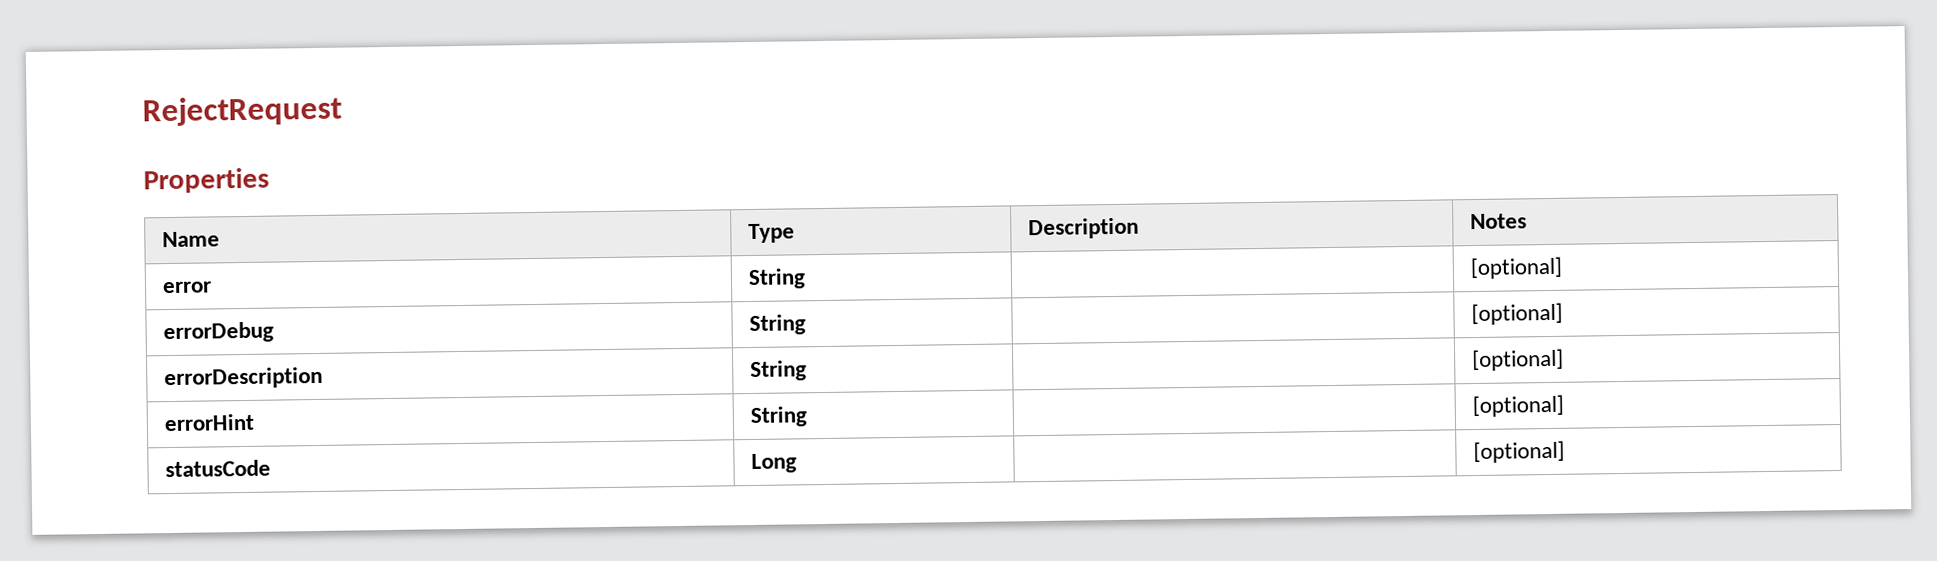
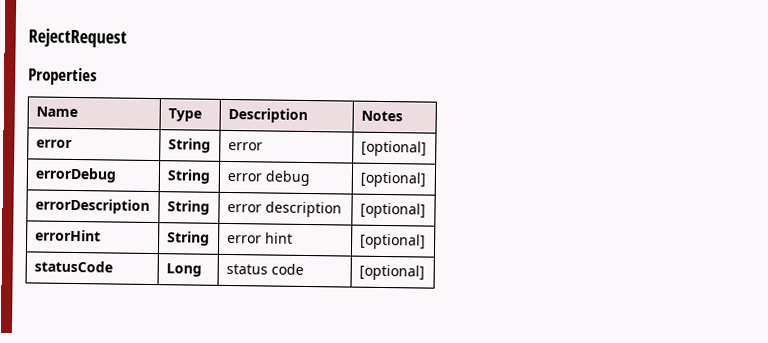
- error | String | | [optional]
+ error | String | error | [optional]
- errorDebug | String | | [optional]
+ errorDebug | String | error debug | [optional]
- errorDescription | String | | [optional]
+ errorDescription | String | error description | [optional]
- errorHint | String | | [optional]
+ errorHint | String | error hint | [optional]
- statusCode | Long | | [optional]
+ statusCode | Long | status code | [optional]

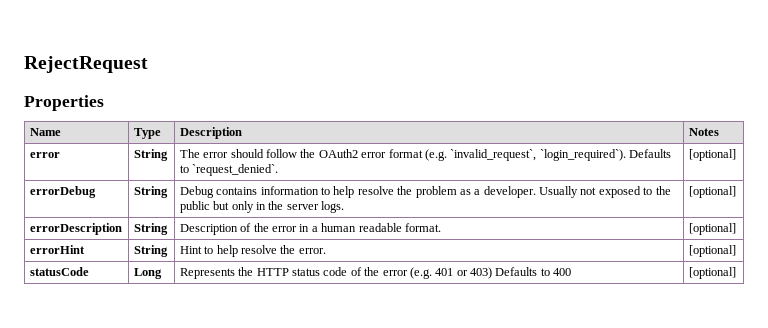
- error | String | error | [optional]
- errorDebug | String | error debug | [optional]
- errorDescription | String | error description | [optional]
- errorHint | String | error hint | [optional]
+ error | String | The error should follow the OAuth2 error format (e.g. `invalid_request`, `login_required`). Defaults to `request_denied`. | [optional]
+ errorDebug | String | Debug contains information to help resolve the problem as a developer. Usually not exposed to the public but only in the server logs. | [optional]
+ errorDescription | String | Description of the error in a human readable format. | [optional]
+ errorHint | String | Hint to help resolve the error. | [optional]
- statusCode | Long | status code | [optional]
+ statusCode | Long | Represents the HTTP status code of the error (e.g. 401 or 403) Defaults to 400 | [optional]

